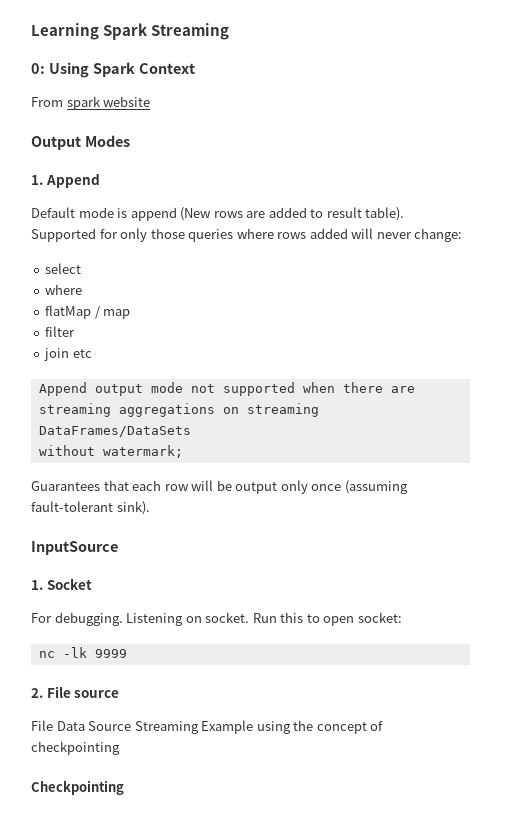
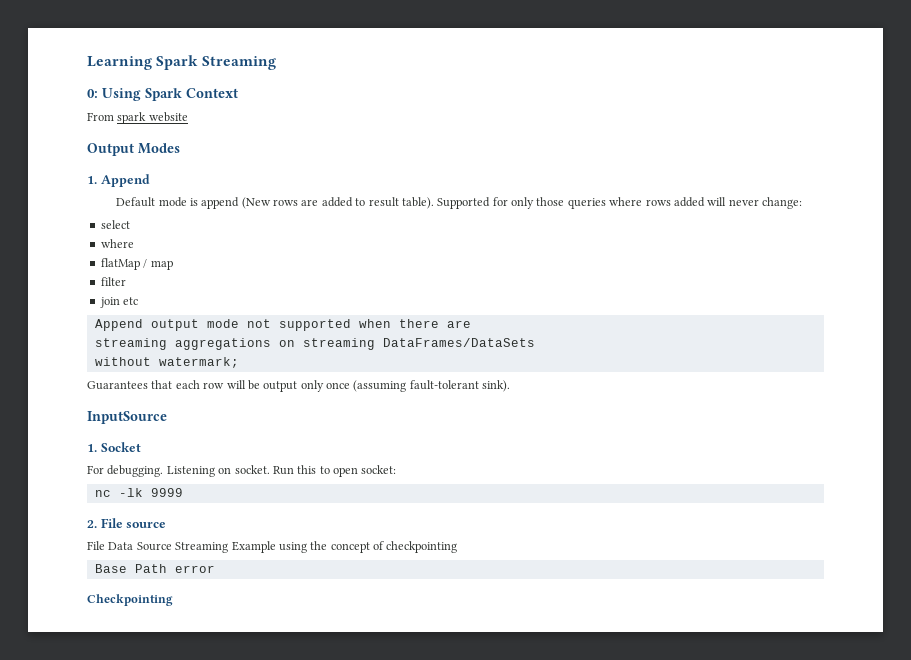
+ Base Path error

